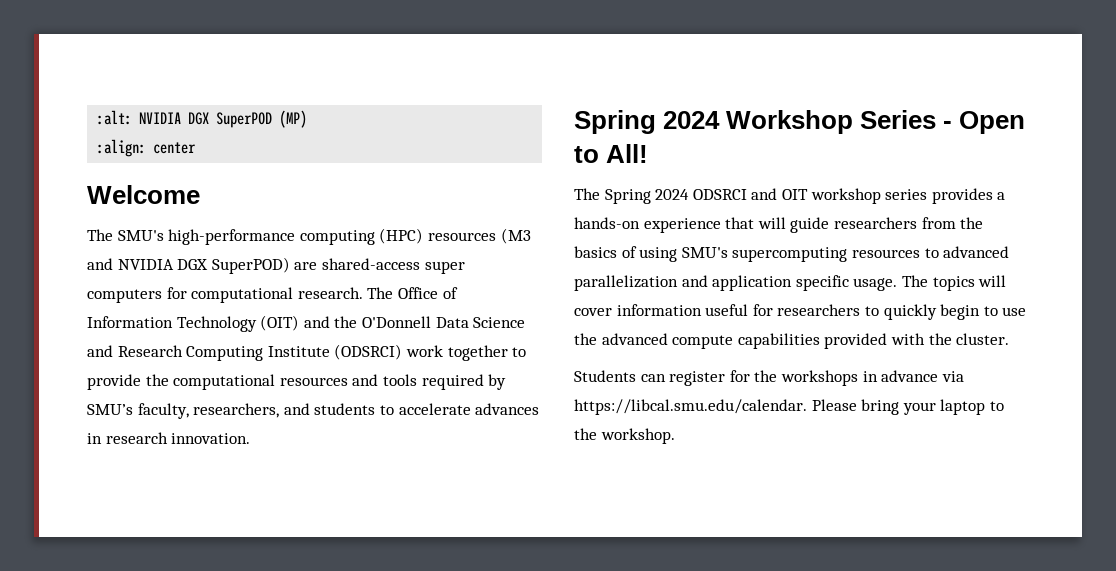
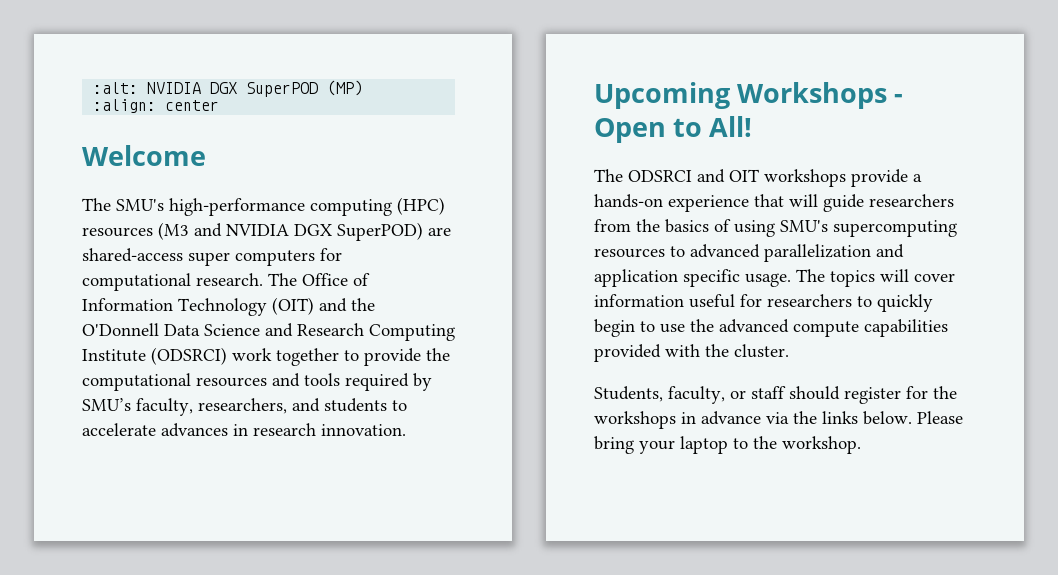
- Spring 2024 Workshop Series - Open to All!
+ Upcoming Workshops - Open to All!
- The Spring 2024 ODSRCI and OIT workshop series provides a hands-on experience that will guide researchers from the basics of using SMU's supercomputing resources to advanced parallelization and application specific usage.
+ The ODSRCI and OIT workshops provide a hands-on experience that will guide researchers from the basics of using SMU's supercomputing resources to advanced parallelization and application specific usage.
- Students can register for the workshops in advance via https://libcal.smu.edu/calendar. Please bring your laptop to the workshop.
+ Students, faculty, or staff should register for the workshops in advance via the links below. Please bring your laptop to the workshop.

